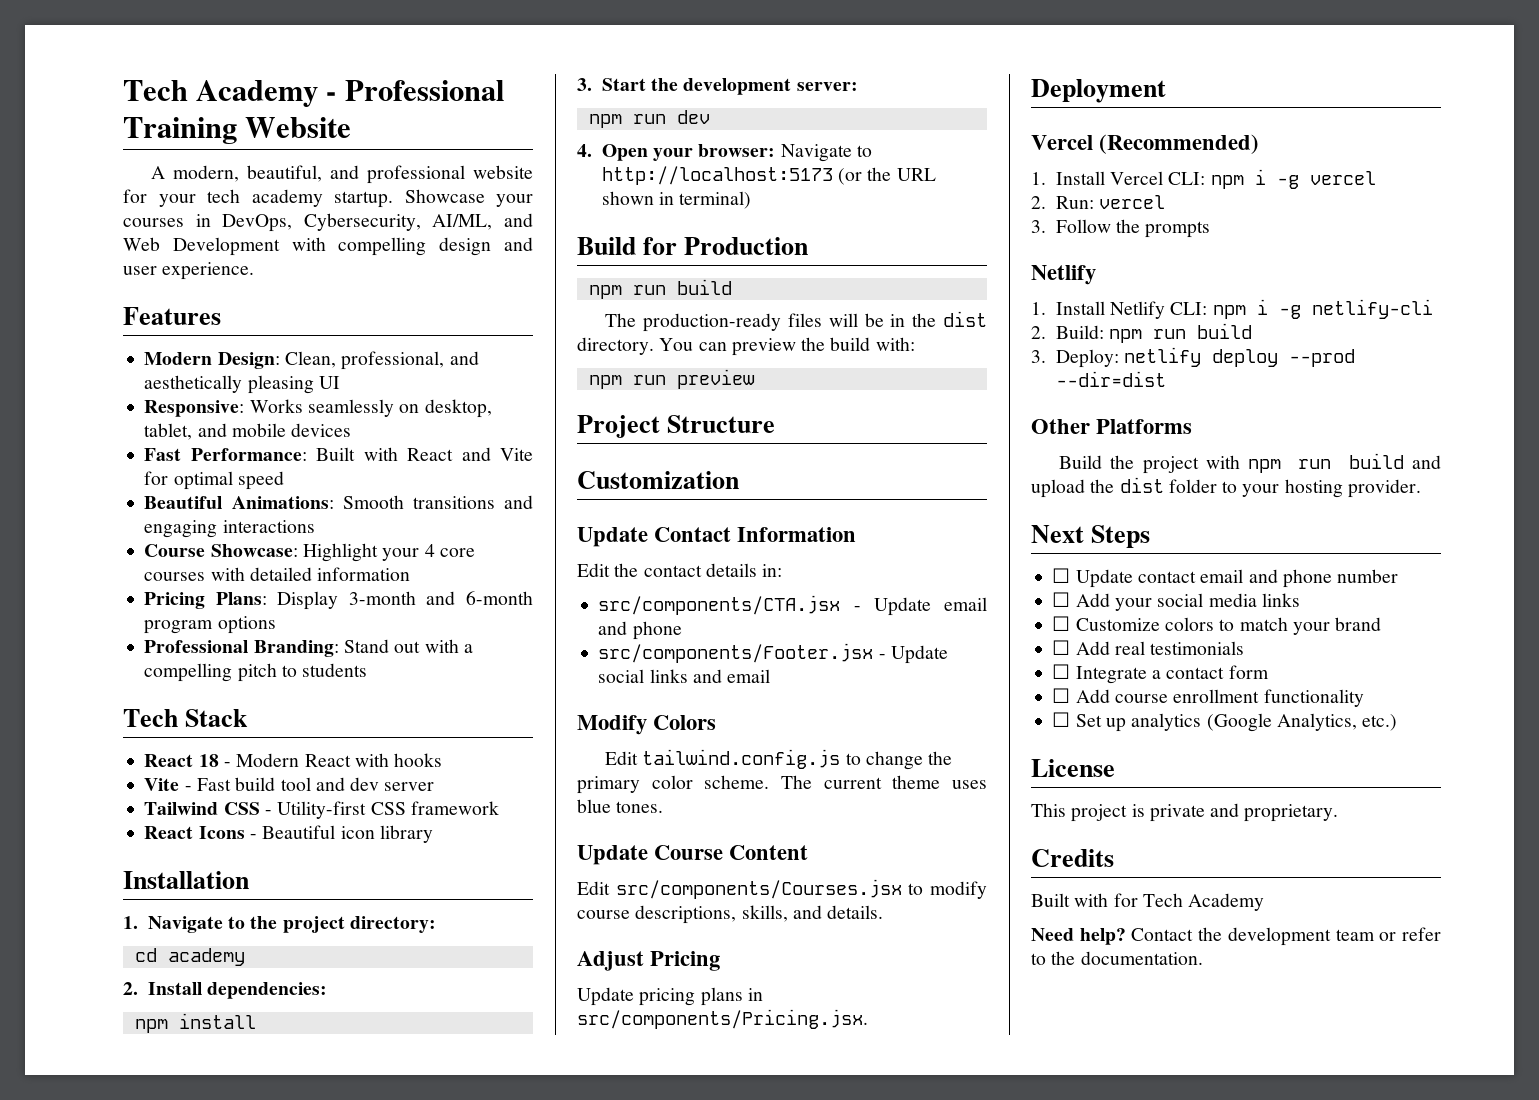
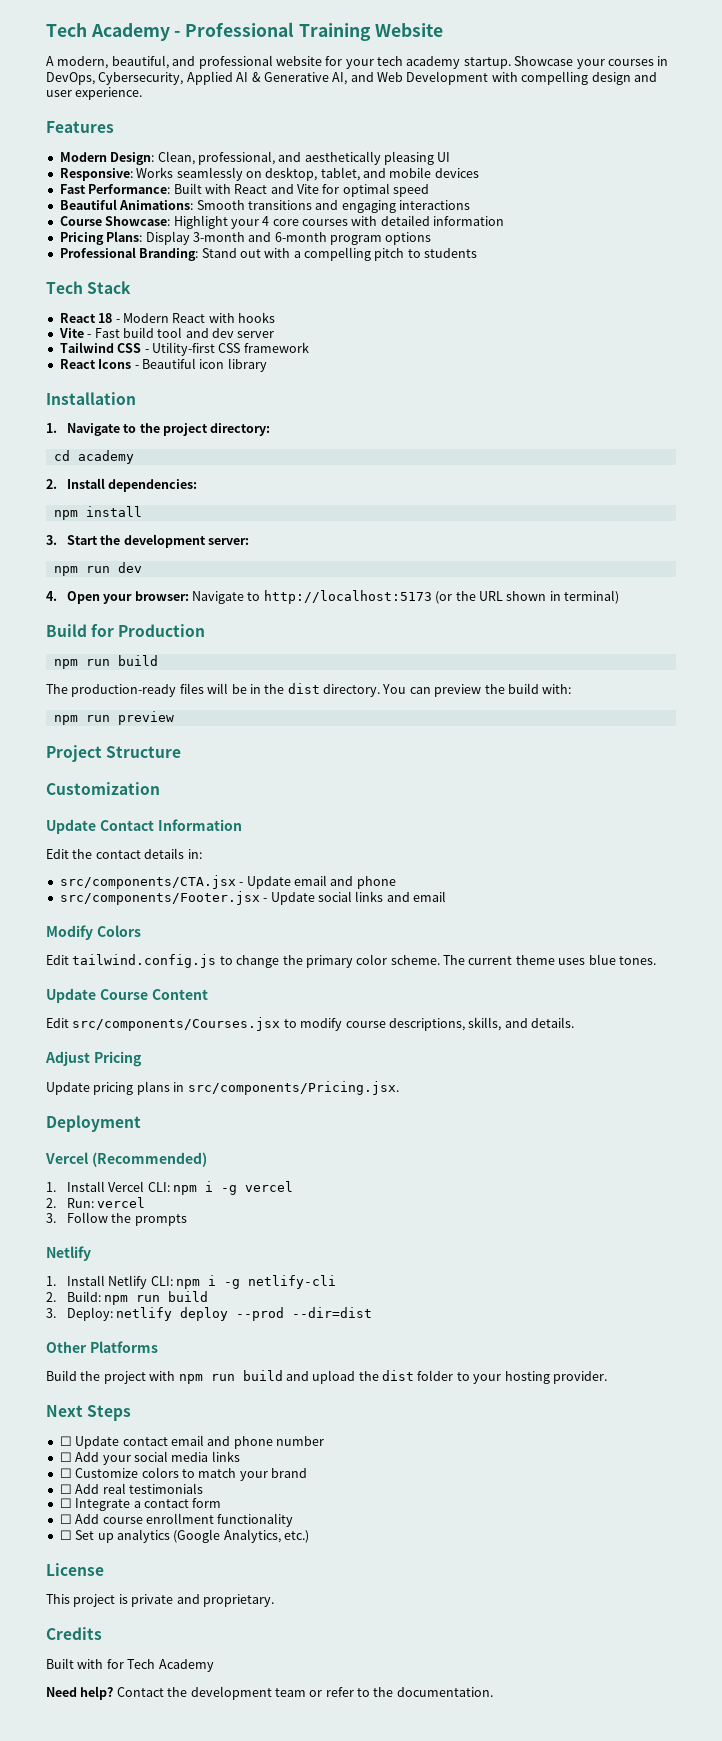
- Showcase your courses in DevOps, Cybersecurity, AI/ML, and Web Development with compelling design and user experience.
+ Showcase your courses in DevOps, Cybersecurity, Applied AI & Generative AI, and Web Development with compelling design and user experience.

